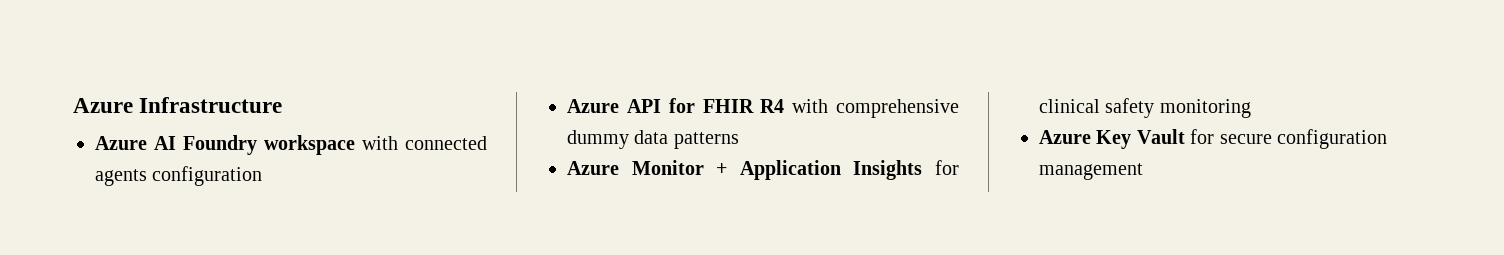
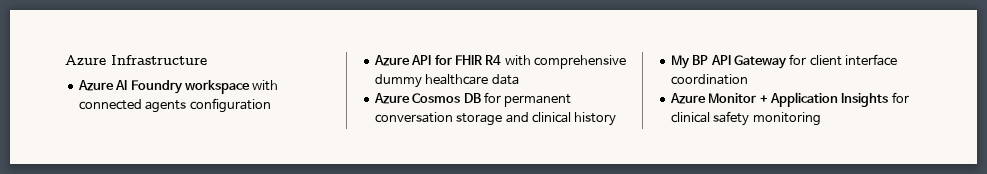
- Azure API for FHIR R4 with comprehensive dummy data patterns
+ Azure API for FHIR R4 with comprehensive dummy healthcare data
+ Azure Cosmos DB for permanent conversation storage and clinical history
+ My BP API Gateway for client interface coordination
- Azure Key Vault for secure configuration management

